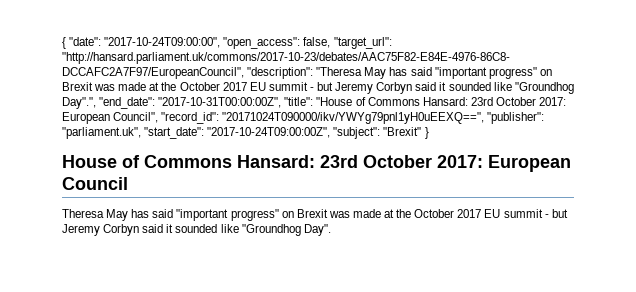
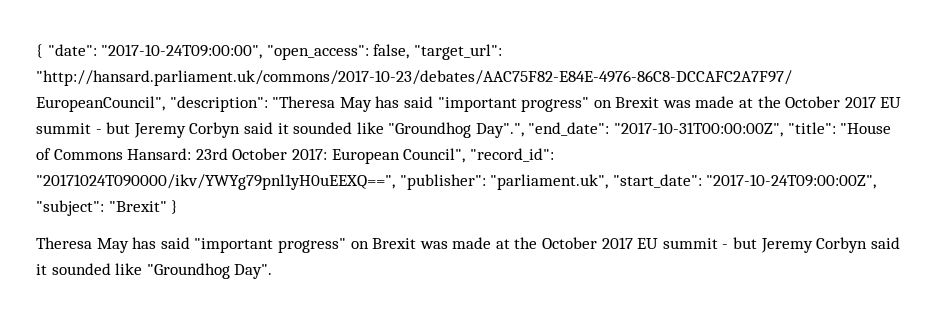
- House of Commons Hansard: 23rd October 2017: European Council

